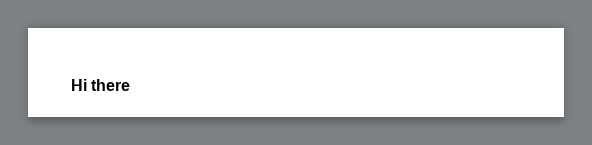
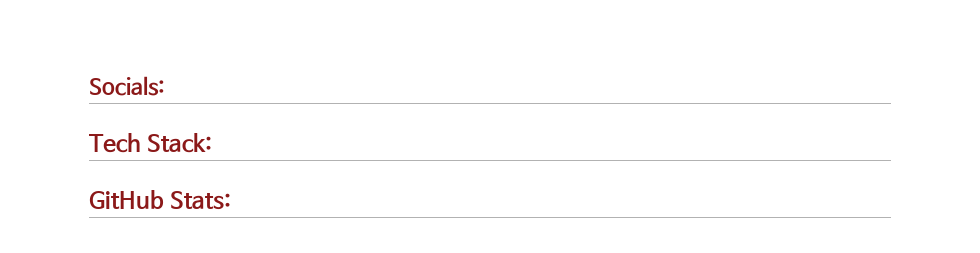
- Hi there
+ Socials:
+ Tech Stack:
+ GitHub Stats:

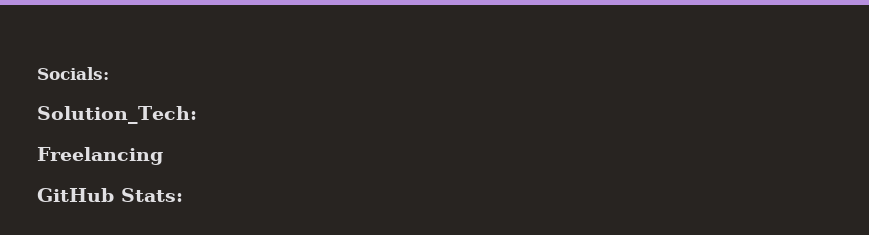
- Tech Stack:
+ Solution_Tech:
+ Freelancing

